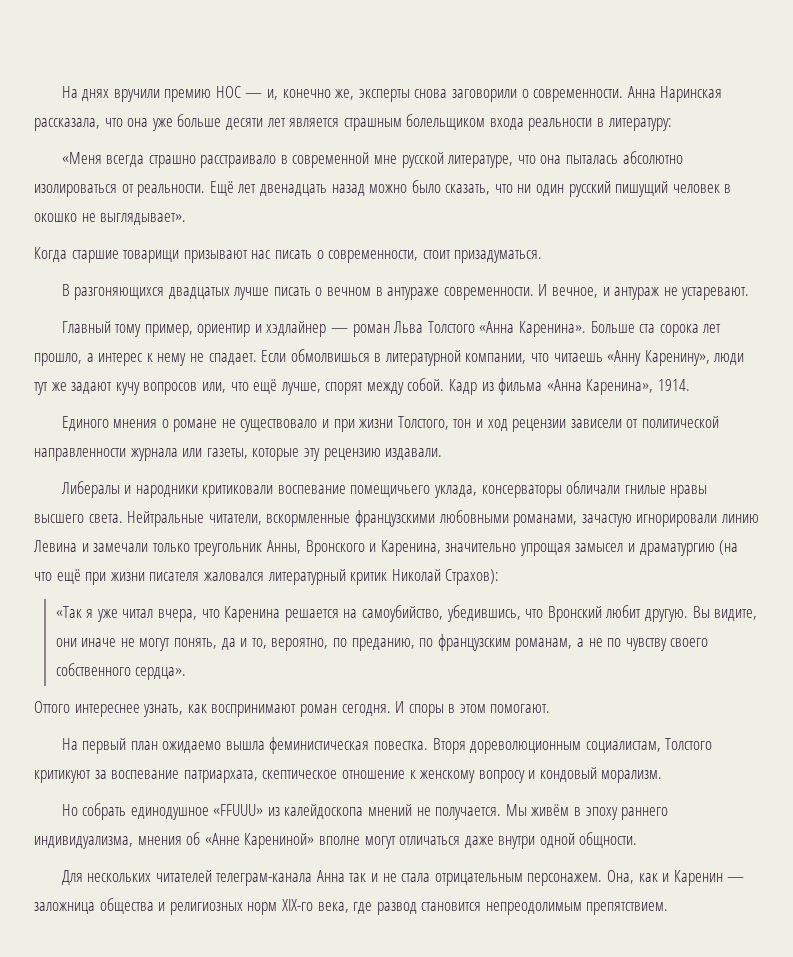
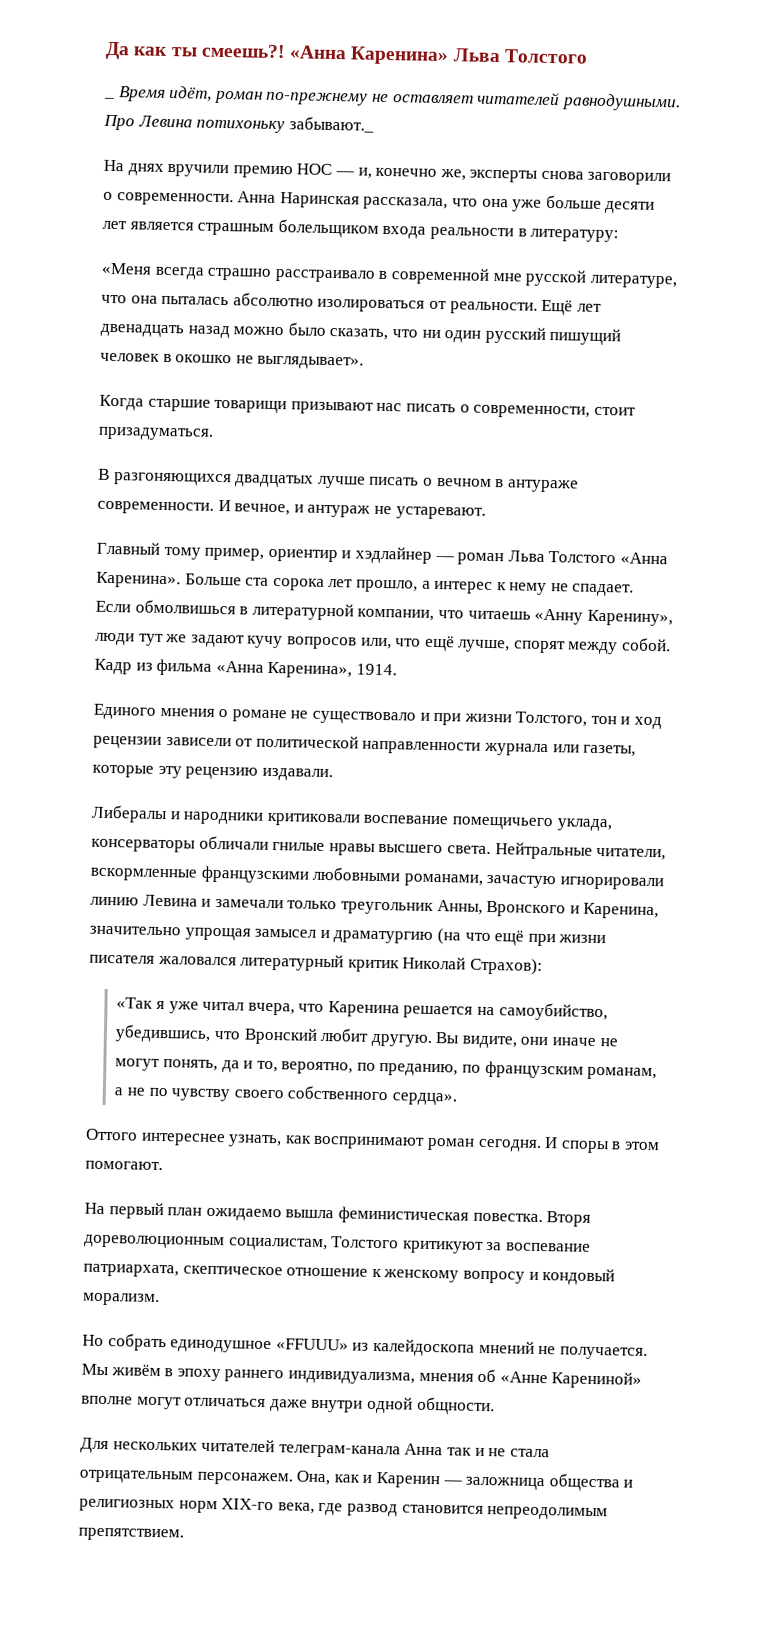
+ Да как ты смеешь?! «Анна Каренина» Льва Толстого
+ _ Время идёт, роман по-прежнему не оставляет читателей равнодушными. Про Левина потихоньку забывают._

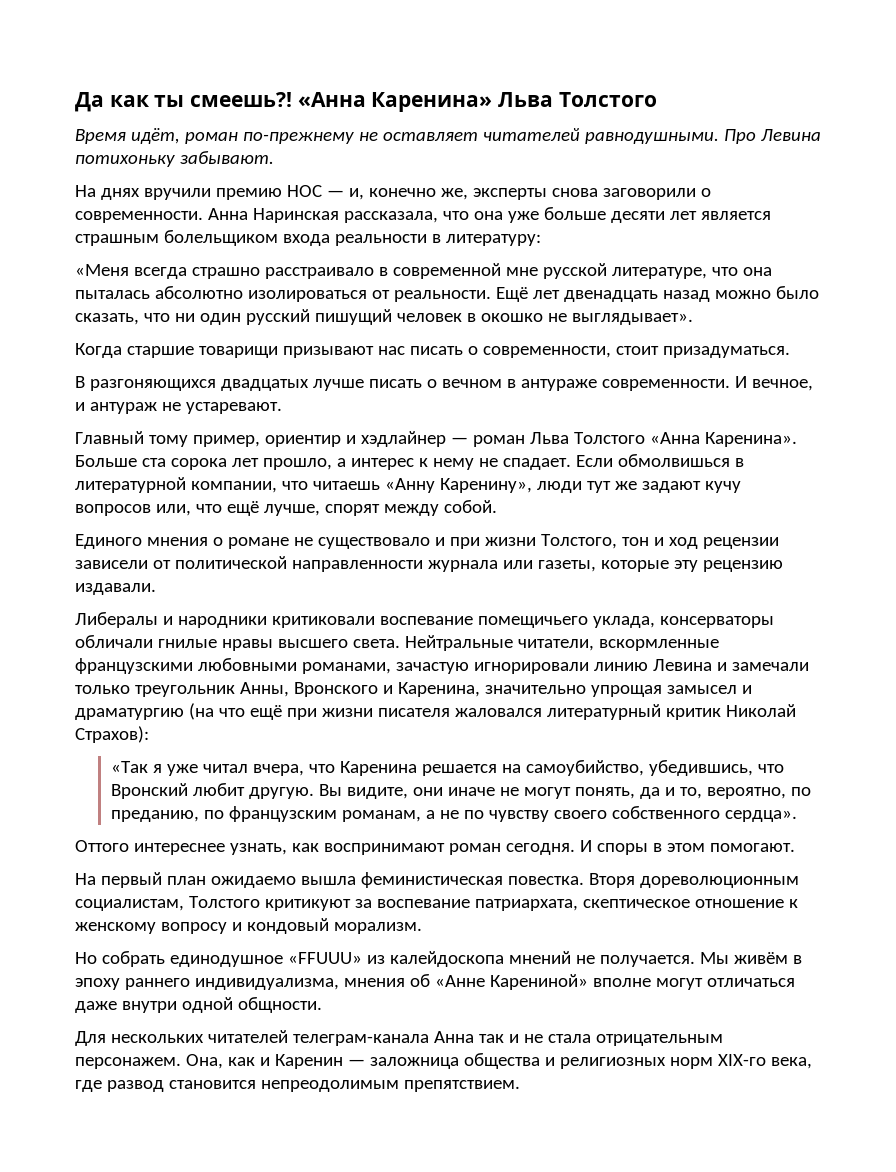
- _ Время идёт, роман по-прежнему не оставляет читателей равнодушными.
+ Время идёт, роман по-прежнему не оставляет читателей равнодушными.
- Про Левина потихоньку забывают._
+ Про Левина потихоньку забывают.
- Кадр из фильма «Анна Каренина», 1914.

